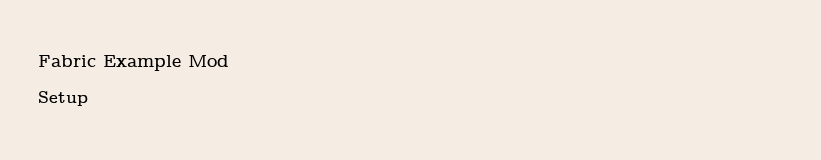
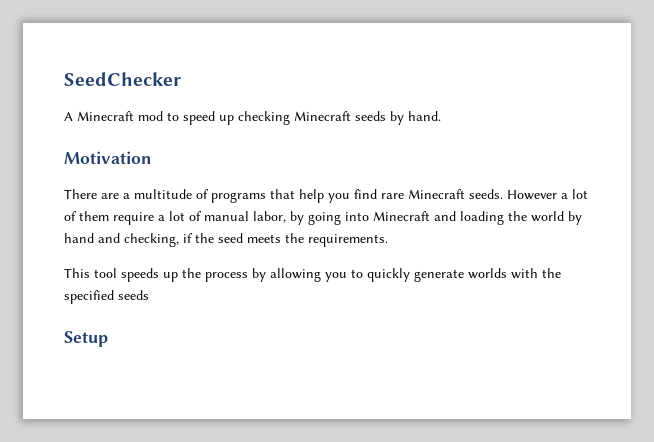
- Fabric Example Mod
+ SeedChecker
+ A Minecraft mod to speed up checking Minecraft seeds by hand.
+ Motivation
+ There are a multitude of programs that help you find rare Minecraft seeds. However a lot of them require a lot of manual labor, by going into Minecraft and loading the world by hand and checking, if the seed meets the requirements.
+ This tool speeds up the process by allowing you to quickly generate worlds with the specified seeds

